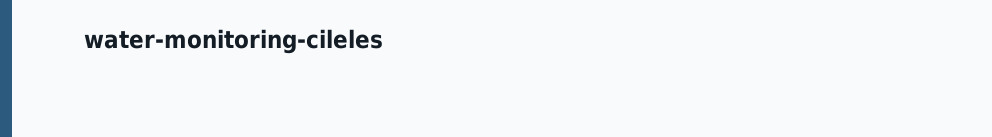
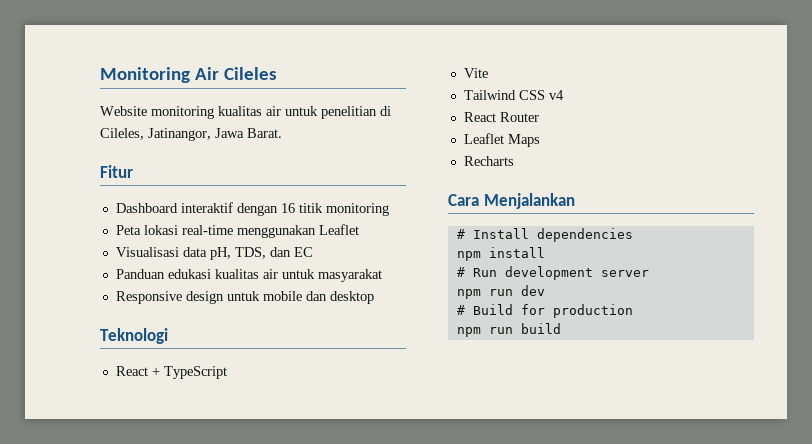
- water-monitoring-cileles
+ Monitoring Air Cileles
+ Website monitoring kualitas air untuk penelitian di Cileles, Jatinangor, Jawa Barat.
+ Fitur
+ Dashboard interaktif dengan 16 titik monitoring
+ Peta lokasi real-time menggunakan Leaflet
+ Visualisasi data pH, TDS, dan EC
+ Panduan edukasi kualitas air untuk masyarakat
+ Responsive design untuk mobile dan desktop
+ Teknologi
+ React + TypeScript
+ Vite
+ Tailwind CSS v4
+ React Router
+ Leaflet Maps
+ Recharts
+ Cara Menjalankan
+ # Install dependencies
+ npm install
+ # Run development server
+ npm run dev
+ # Build for production
+ npm run build

